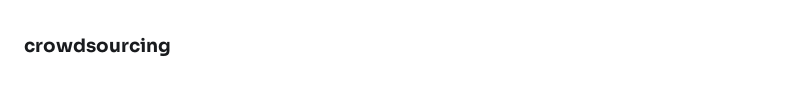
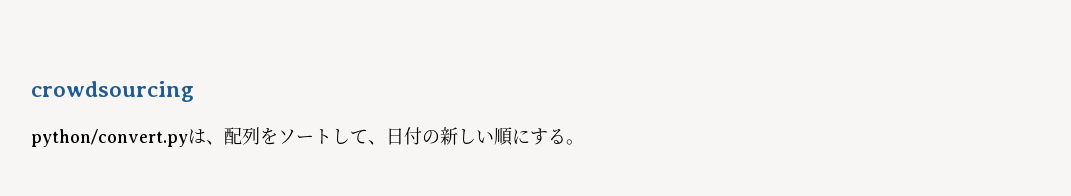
+ python/convert.pyは、配列をソートして、日付の新しい順にする。

